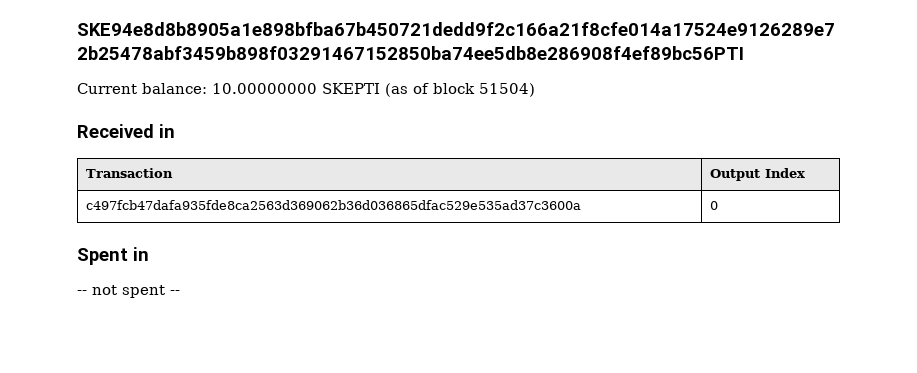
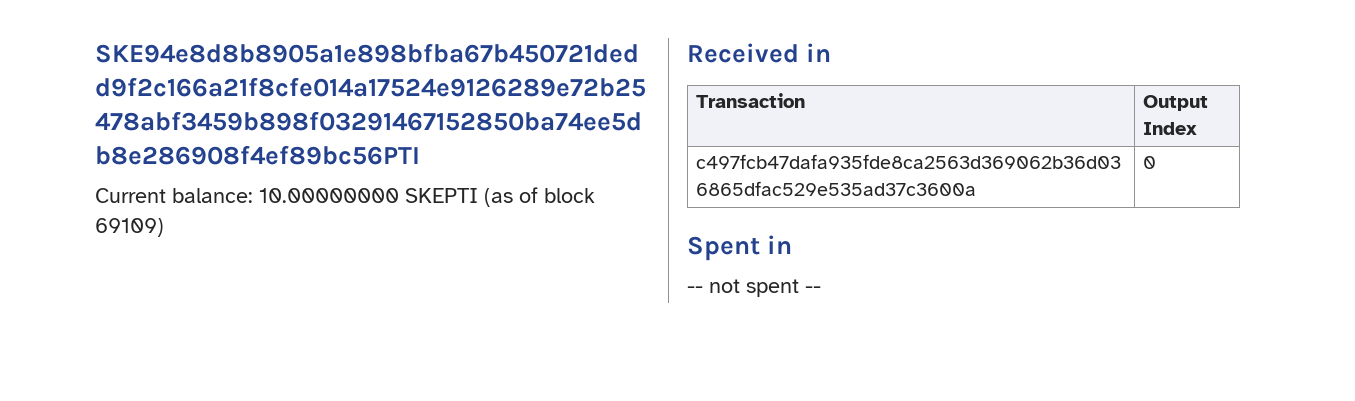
- Current balance: 10.00000000 SKEPTI (as of block 51504)
+ Current balance: 10.00000000 SKEPTI (as of block 69109)

